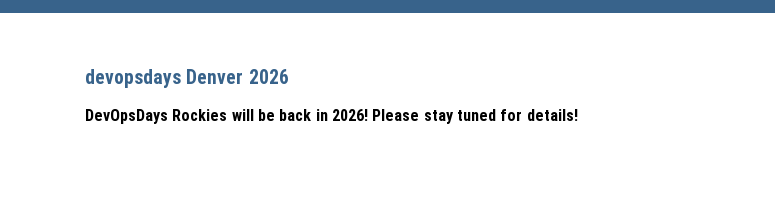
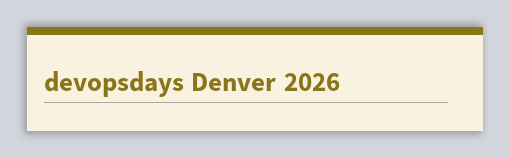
- DevOpsDays Rockies will be back in 2026! Please stay tuned for details!

